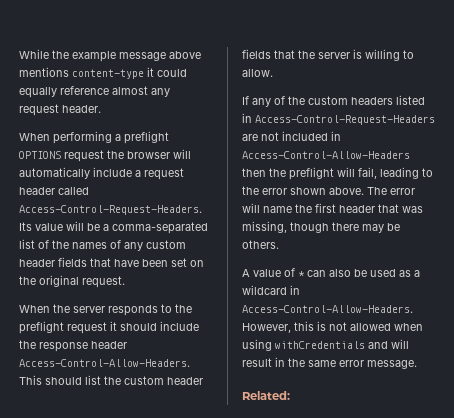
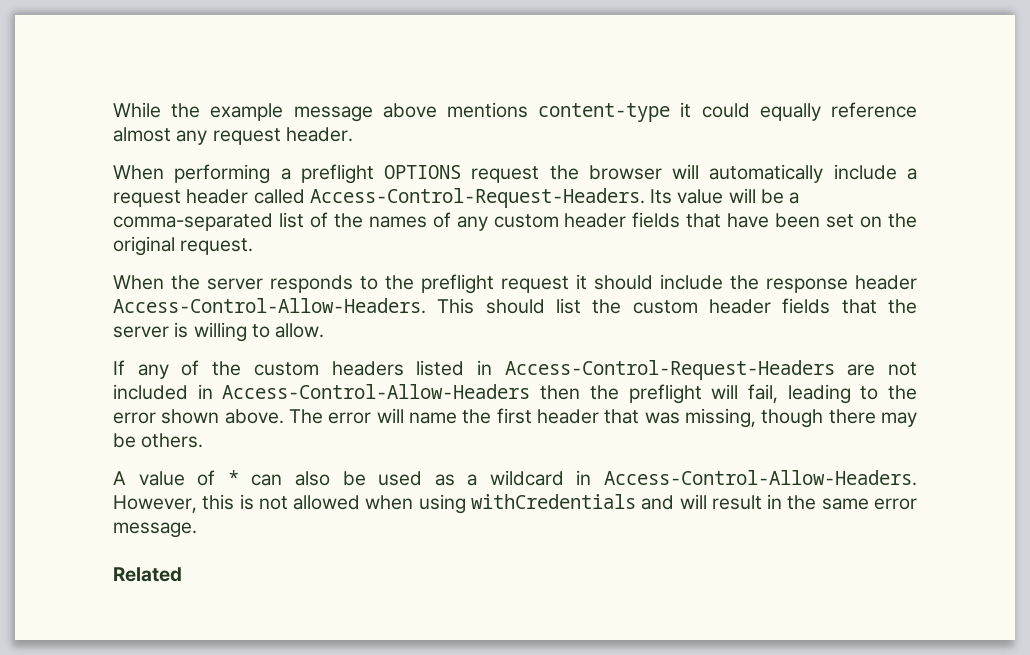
- Related:
+ Related

